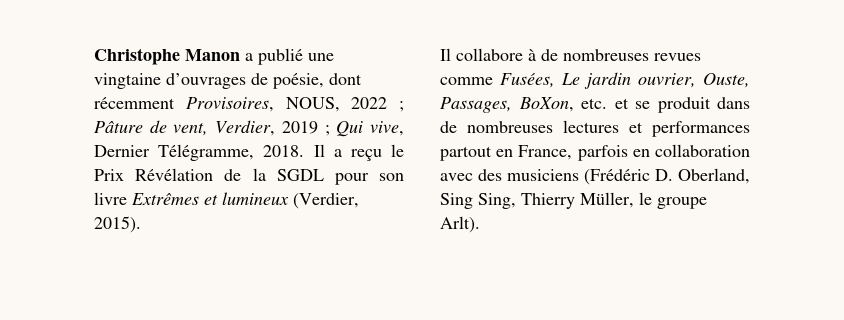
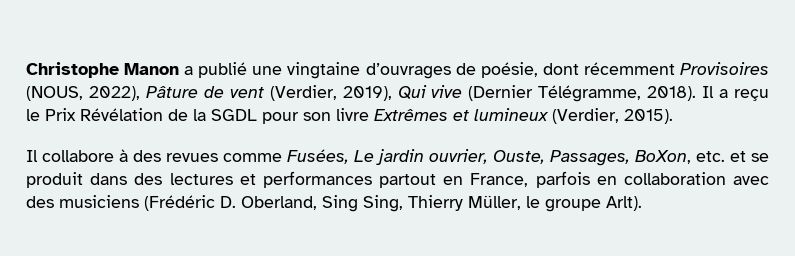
- Christophe Manon a publié une vingtaine d’ouvrages de poésie, dont récemment Provisoires, NOUS, 2022 ; Pâture de vent, Verdier, 2019 ; Qui vive, Dernier Télégramme, 2018.
+ Christophe Manon a publié une vingtaine d’ouvrages de poésie, dont récemment Provisoires (NOUS, 2022), Pâture de vent (Verdier, 2019), Qui vive (Dernier Télégramme, 2018).
- Il collabore à de nombreuses revues comme Fusées, Le jardin ouvrier, Ouste, Passages, BoXon, etc. et se produit dans de nombreuses lectures et performances partout en France, parfois en collaboration avec des musiciens (Frédéric D. Oberland, Sing Sing, Thierry Müller, le groupe Arlt).
+ Il collabore à des revues comme Fusées, Le jardin ouvrier, Ouste, Passages, BoXon, etc. et se produit dans des lectures et performances partout en France, parfois en collaboration avec des musiciens (Frédéric D. Oberland, Sing Sing, Thierry Müller, le groupe Arlt).

